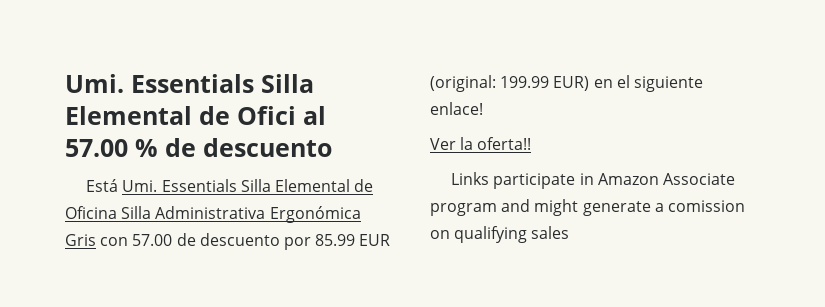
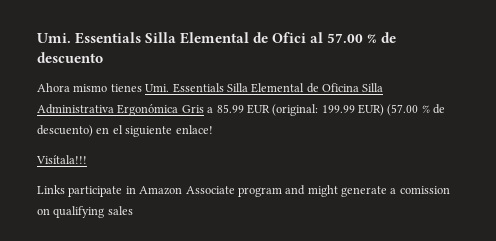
- Está Umi. Essentials Silla Elemental de Oficina Silla Administrativa Ergonómica Gris con 57.00 de descuento por 85.99 EUR (original: 199.99 EUR) en el siguiente enlace!
+ Ahora mismo tienes Umi. Essentials Silla Elemental de Oficina Silla Administrativa Ergonómica Gris a 85.99 EUR (original: 199.99 EUR) (57.00 % de descuento) en el siguiente enlace!
- Ver la oferta!!
+ Visítala!!!

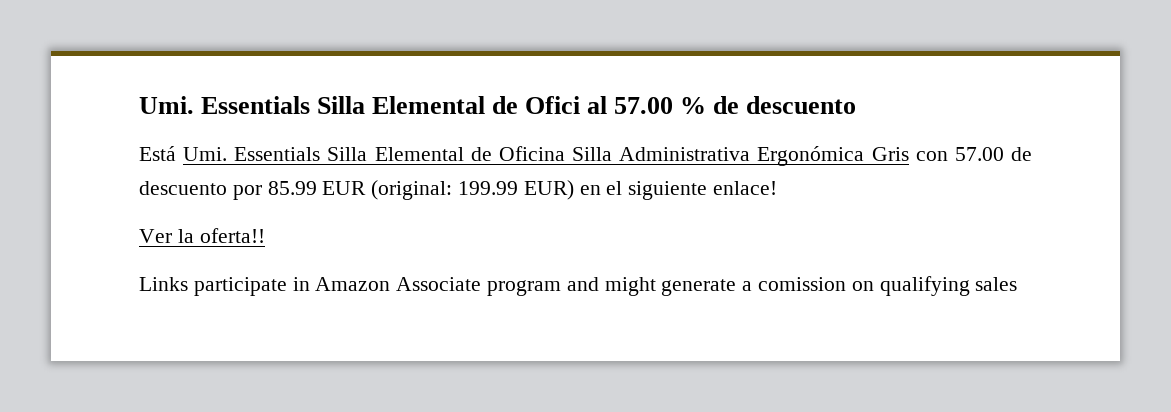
- Ahora mismo tienes Umi. Essentials Silla Elemental de Oficina Silla Administrativa Ergonómica Gris a 85.99 EUR (original: 199.99 EUR) (57.00 % de descuento) en el siguiente enlace!
+ Está Umi. Essentials Silla Elemental de Oficina Silla Administrativa Ergonómica Gris con 57.00 de descuento por 85.99 EUR (original: 199.99 EUR) en el siguiente enlace!
- Visítala!!!
+ Ver la oferta!!

